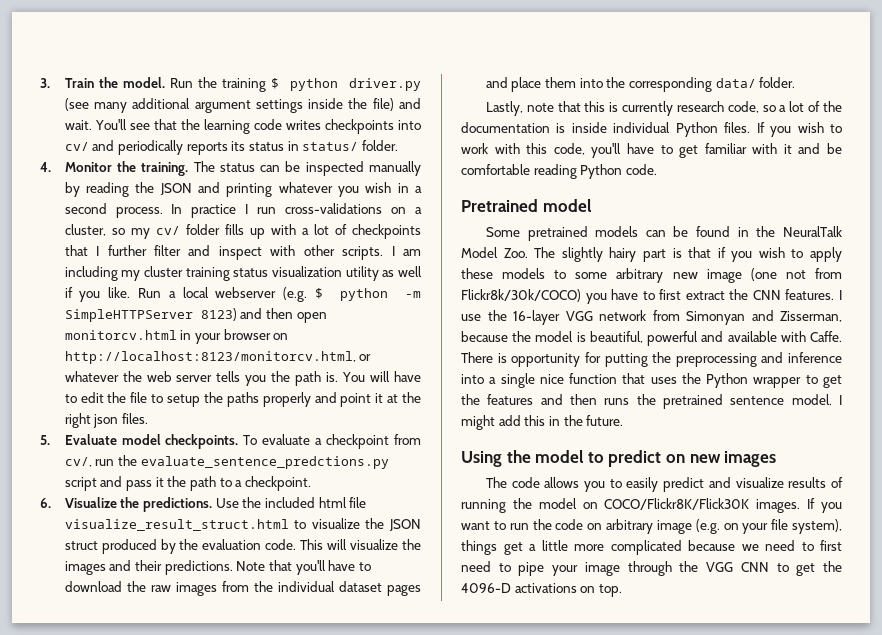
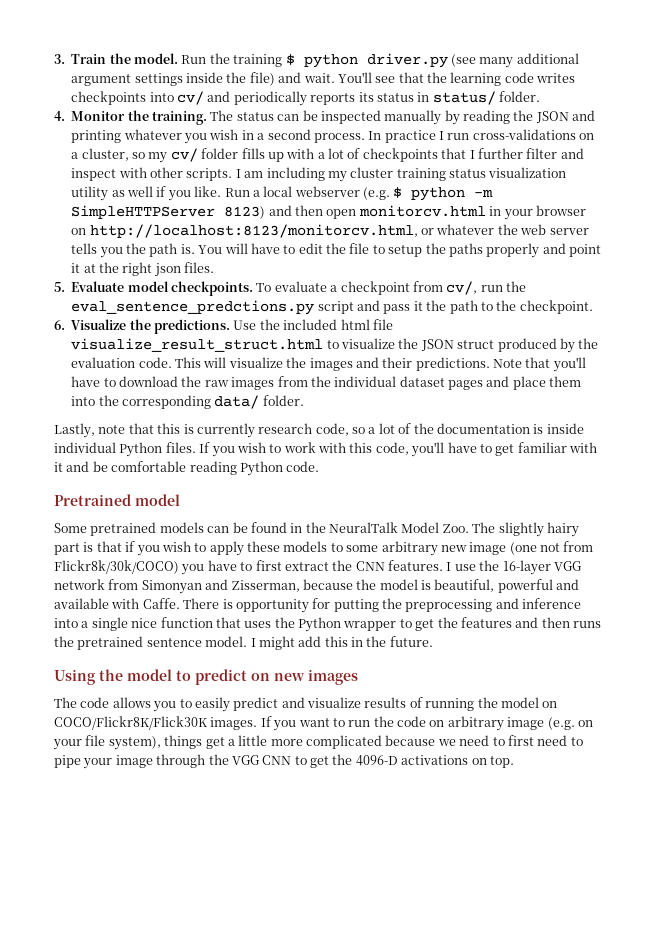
- To evaluate a checkpoint from cv/, run the evaluate_sentence_predctions.py script and pass it the path to a checkpoint.
+ To evaluate a checkpoint from cv/, run the eval_sentence_predctions.py script and pass it the path to the checkpoint.

